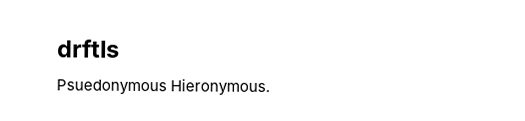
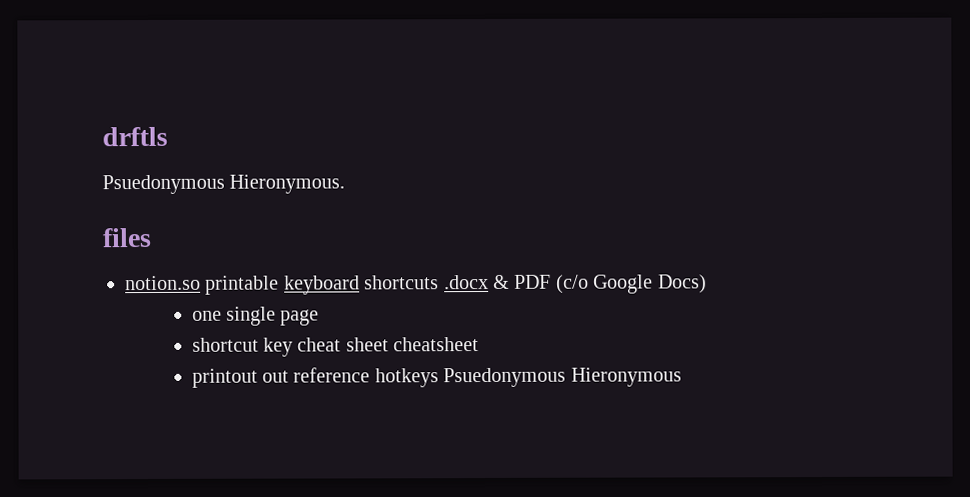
+ files
+ notion.so printable keyboard shortcuts .docx & PDF (c/o Google Docs)
+ one single page
+ shortcut key cheat sheet cheatsheet
+ printout out reference hotkeys Psuedonymous Hieronymous

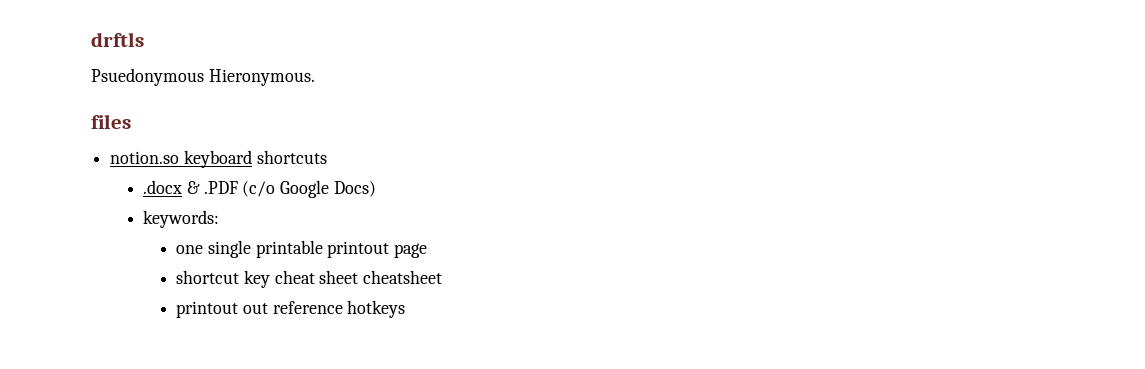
- notion.so printable keyboard shortcuts .docx & PDF (c/o Google Docs)
+ notion.so keyboard shortcuts
+ .docx & .PDF (c/o Google Docs)
+ keywords:
- one single page
+ one single printable printout page
- printout out reference hotkeys Psuedonymous Hieronymous
+ printout out reference hotkeys

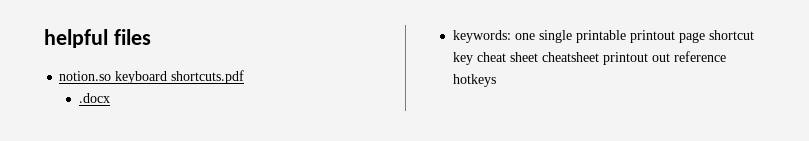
- drftls
- Psuedonymous Hieronymous.
- files
+ helpful files
- notion.so keyboard shortcuts
+ notion.so keyboard shortcuts.pdf
- .docx & .PDF (c/o Google Docs)
+ .docx
- keywords:
- one single printable printout page
- shortcut key cheat sheet cheatsheet
- printout out reference hotkeys
+ keywords: one single printable printout page shortcut key cheat sheet cheatsheet printout out reference hotkeys

